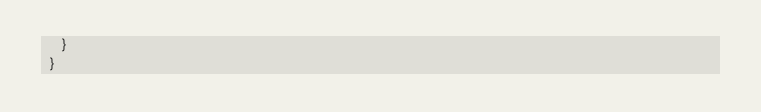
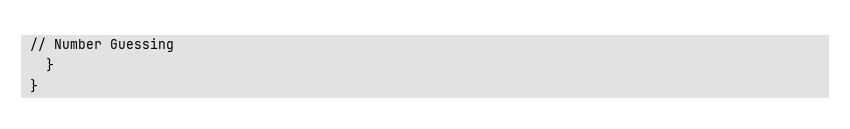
+ // Number Guessing

